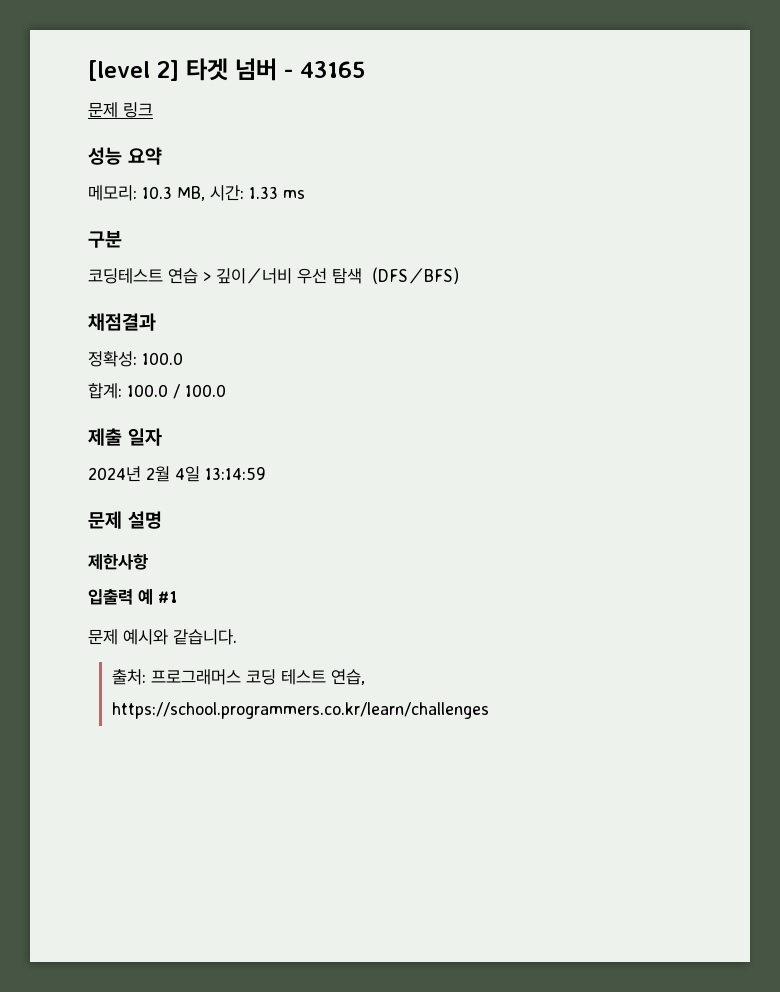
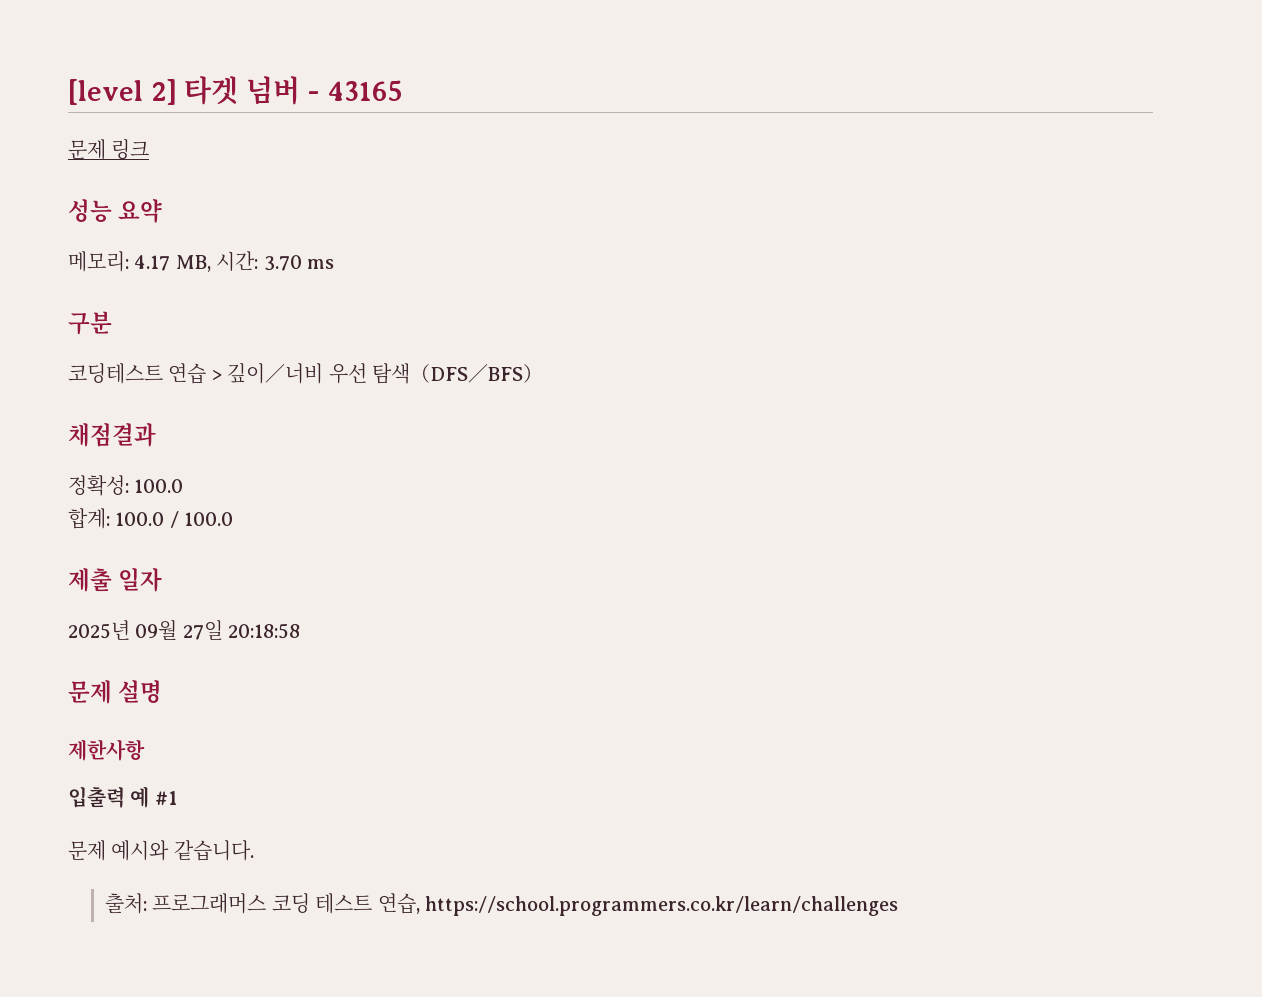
- 메모리: 10.3 MB, 시간: 1.33 ms
+ 메모리: 4.17 MB, 시간: 3.70 ms
- 2024년 2월 4일 13:14:59
+ 2025년 09월 27일 20:18:58

